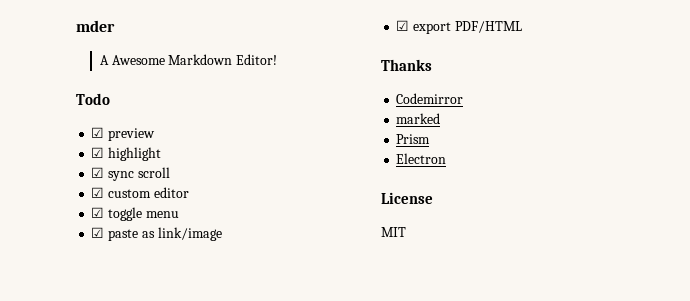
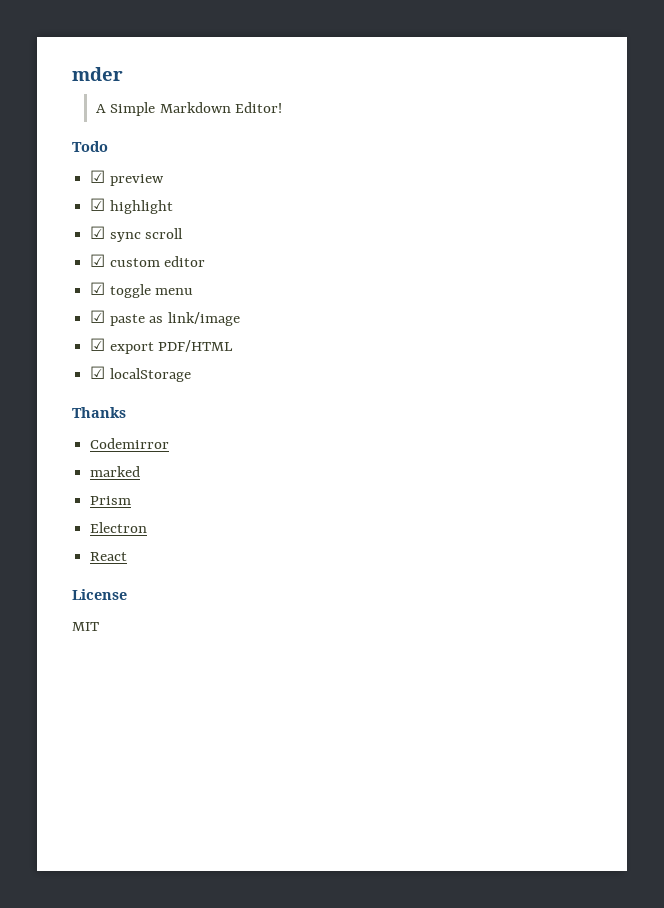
- A Awesome Markdown Editor!
+ A Simple Markdown Editor!
+ ☑ localStorage
+ React

